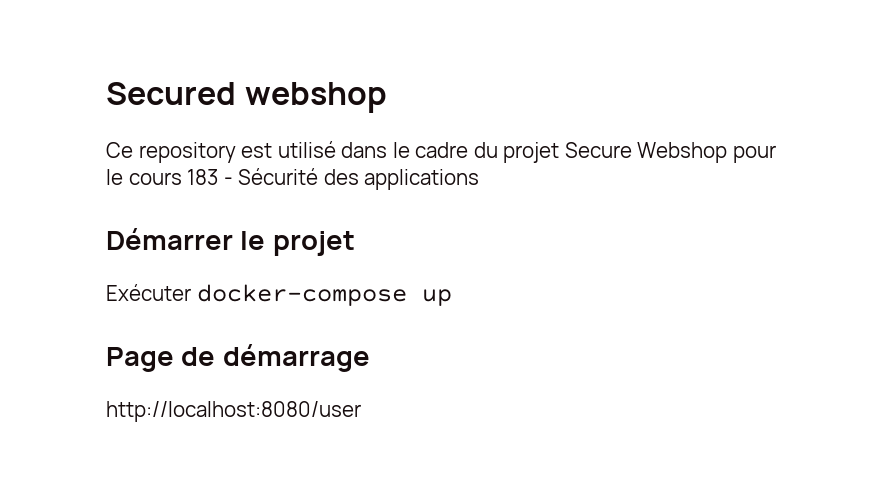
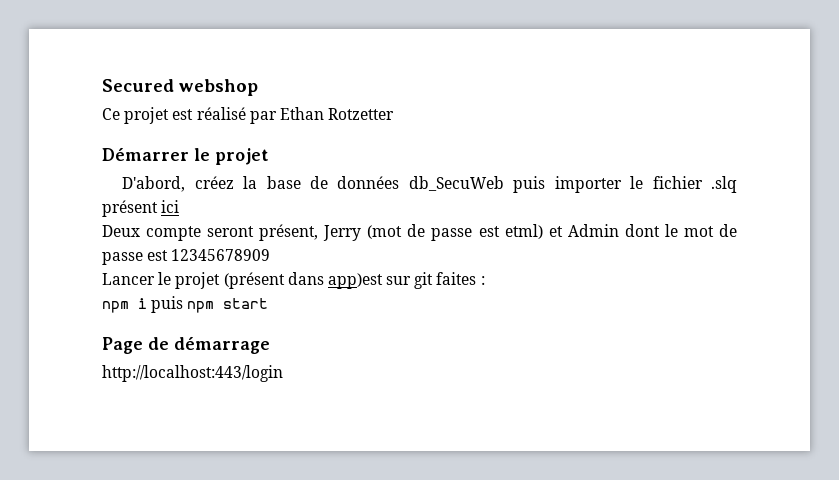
- Ce repository est utilisé dans le cadre du projet Secure Webshop pour le cours 183 - Sécurité des applications
+ Ce projet est réalisé par Ethan Rotzetter
  Démarrer le projet
- Exécuter docker-compose up
+ D'abord, créez la base de données db_SecuWeb puis importer le fichier .slq présent ici
+ Deux compte seront présent, Jerry (mot de passe est etml) et Admin dont le mot de passe est 12345678909
+ Lancer le projet (présent dans app)est sur git faites :
+ npm i puis npm start
- http://localhost:8080/user
+ http://localhost:443/login

